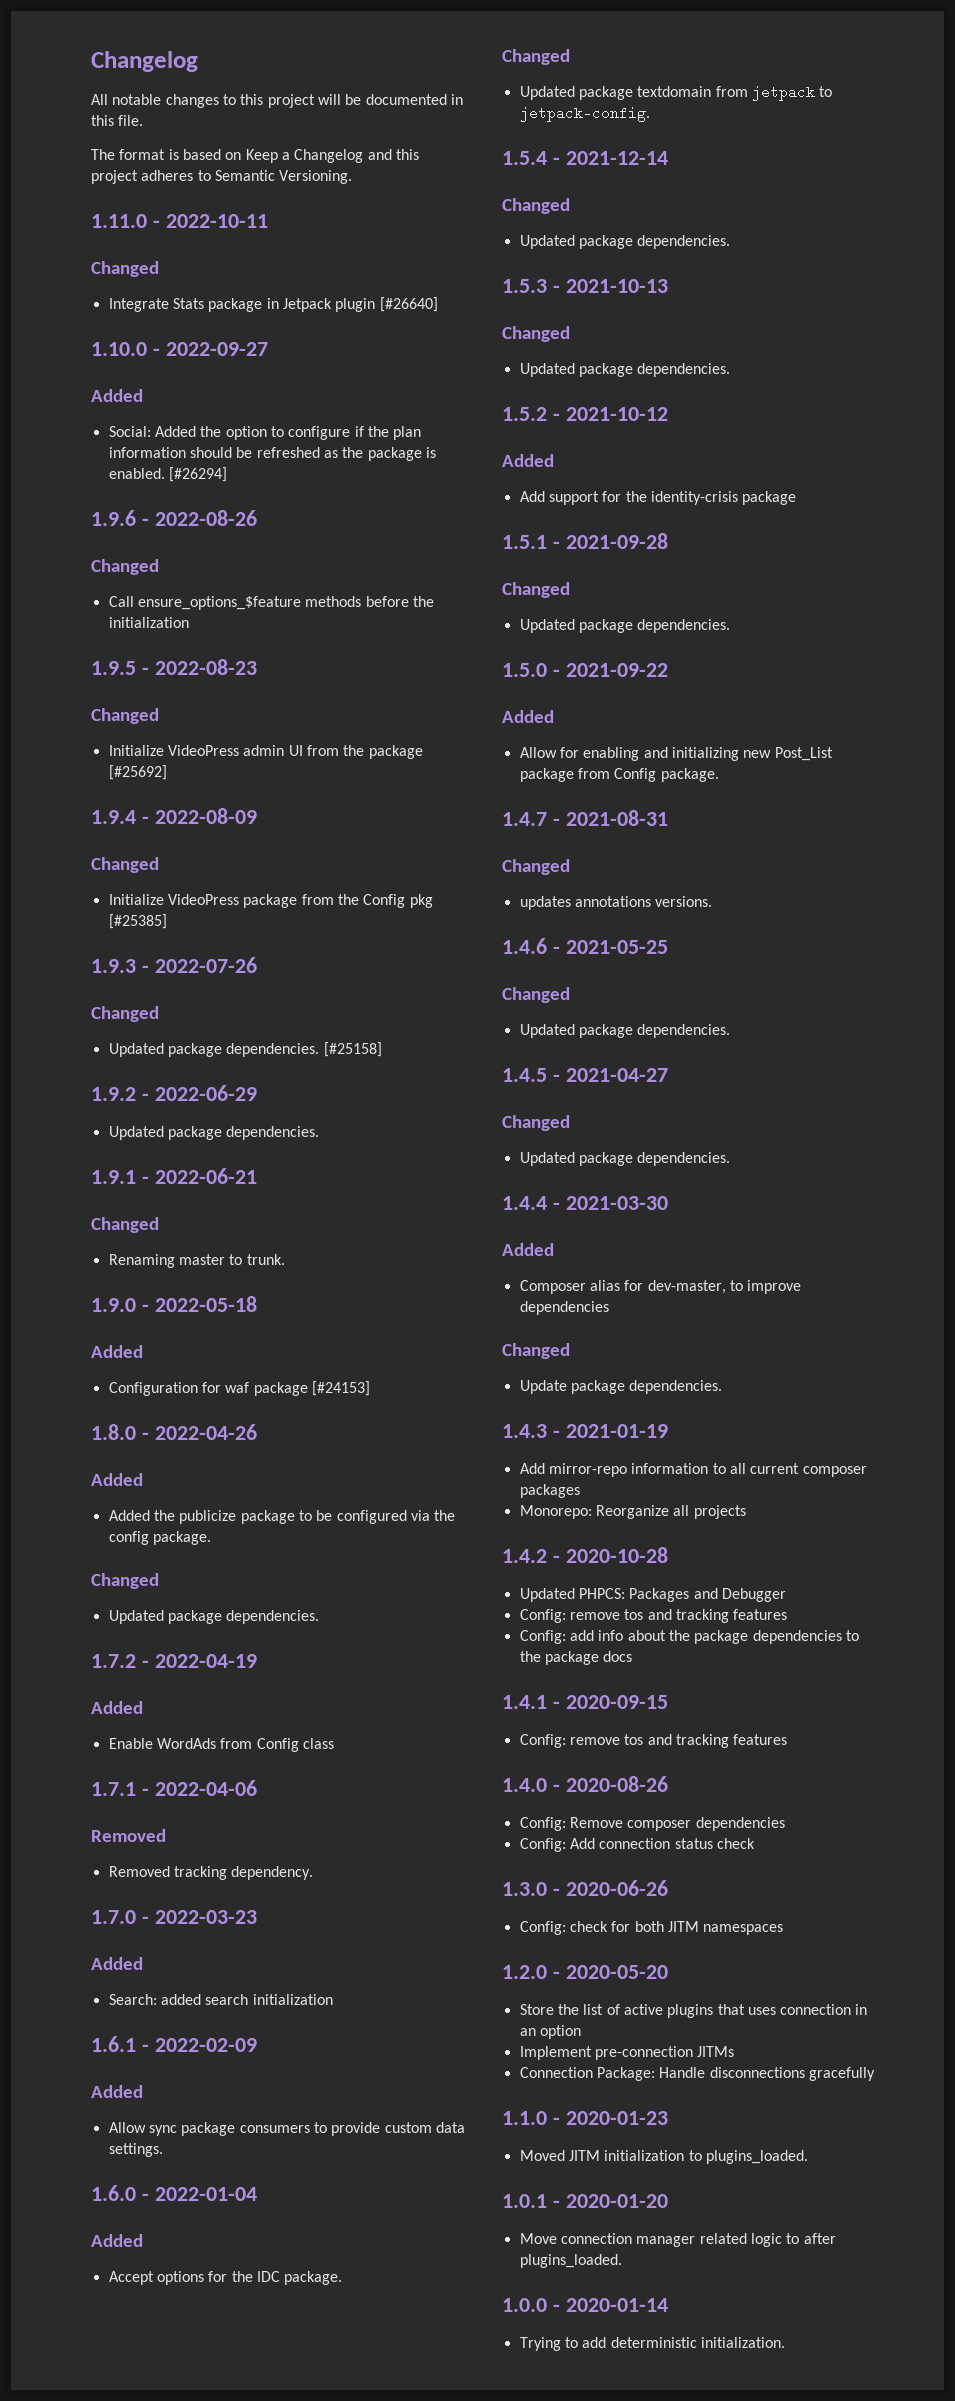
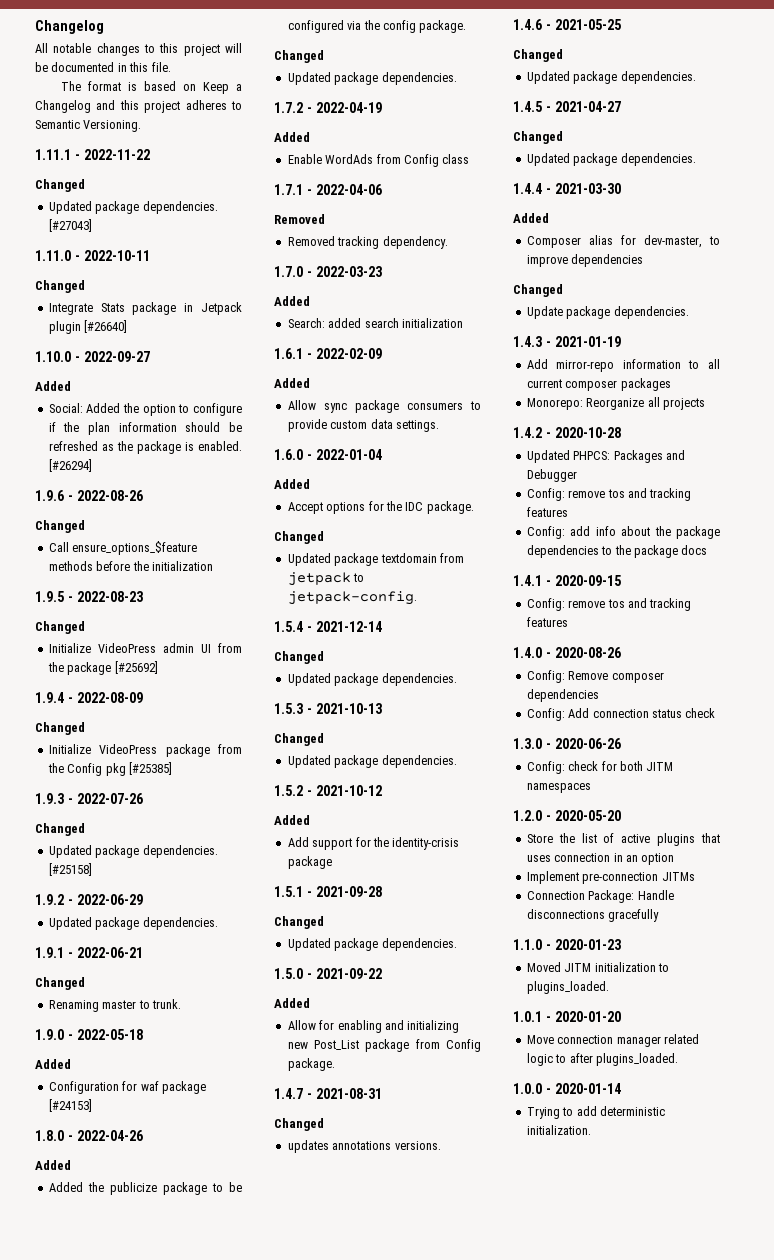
+ 1.11.1 - 2022-11-22
+ Changed
+ Updated package dependencies. [#27043]

